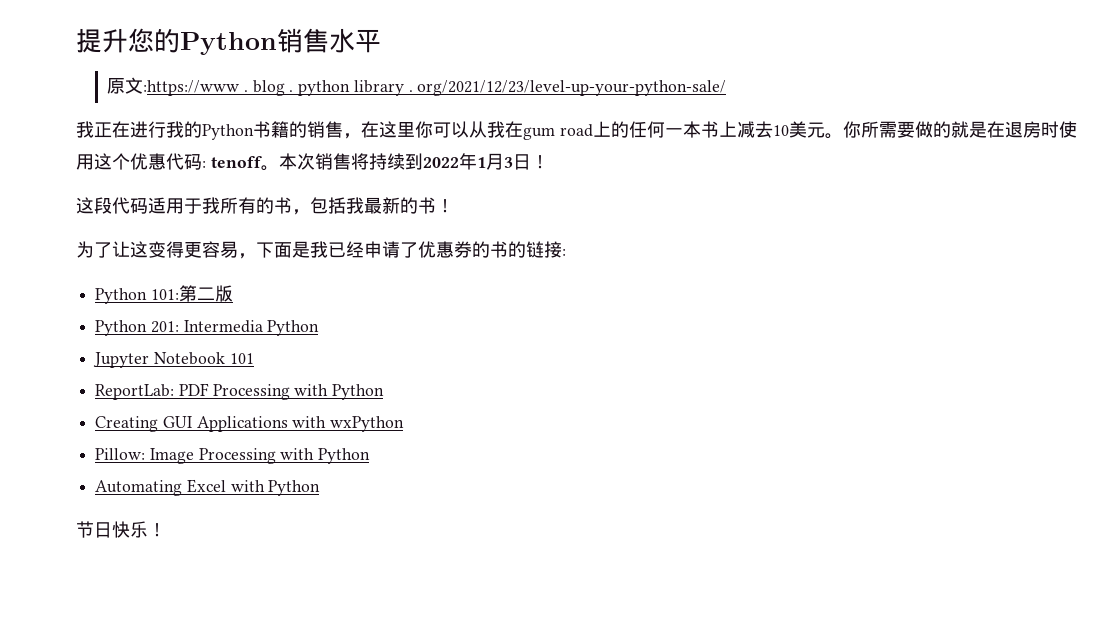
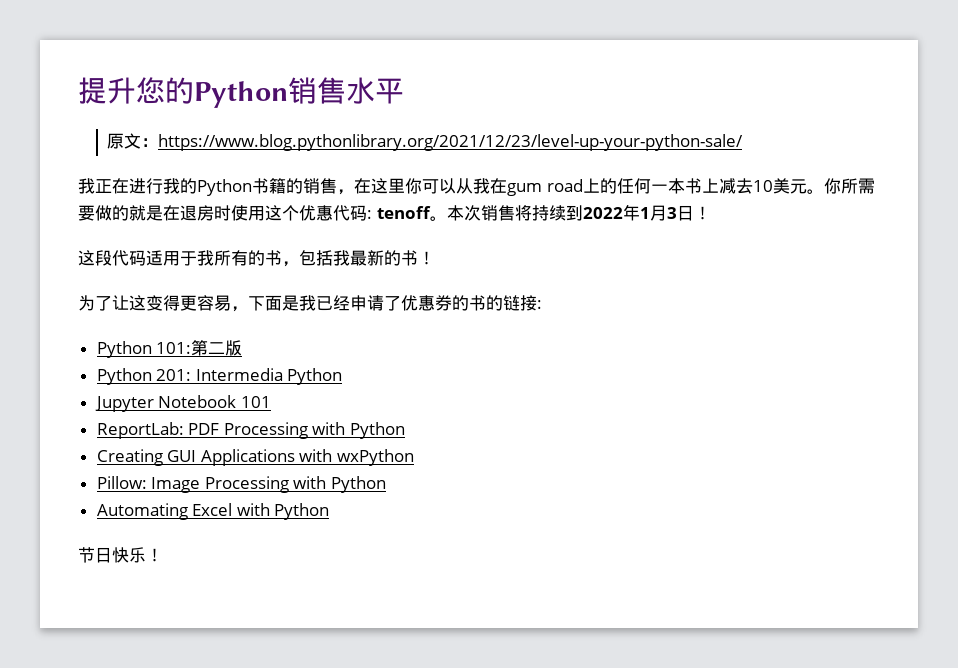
- 原文:https://www . blog . python library . org/2021/12/23/level-up-your-python-sale/
+ 原文：https://www.blog.pythonlibrary.org/2021/12/23/level-up-your-python-sale/

